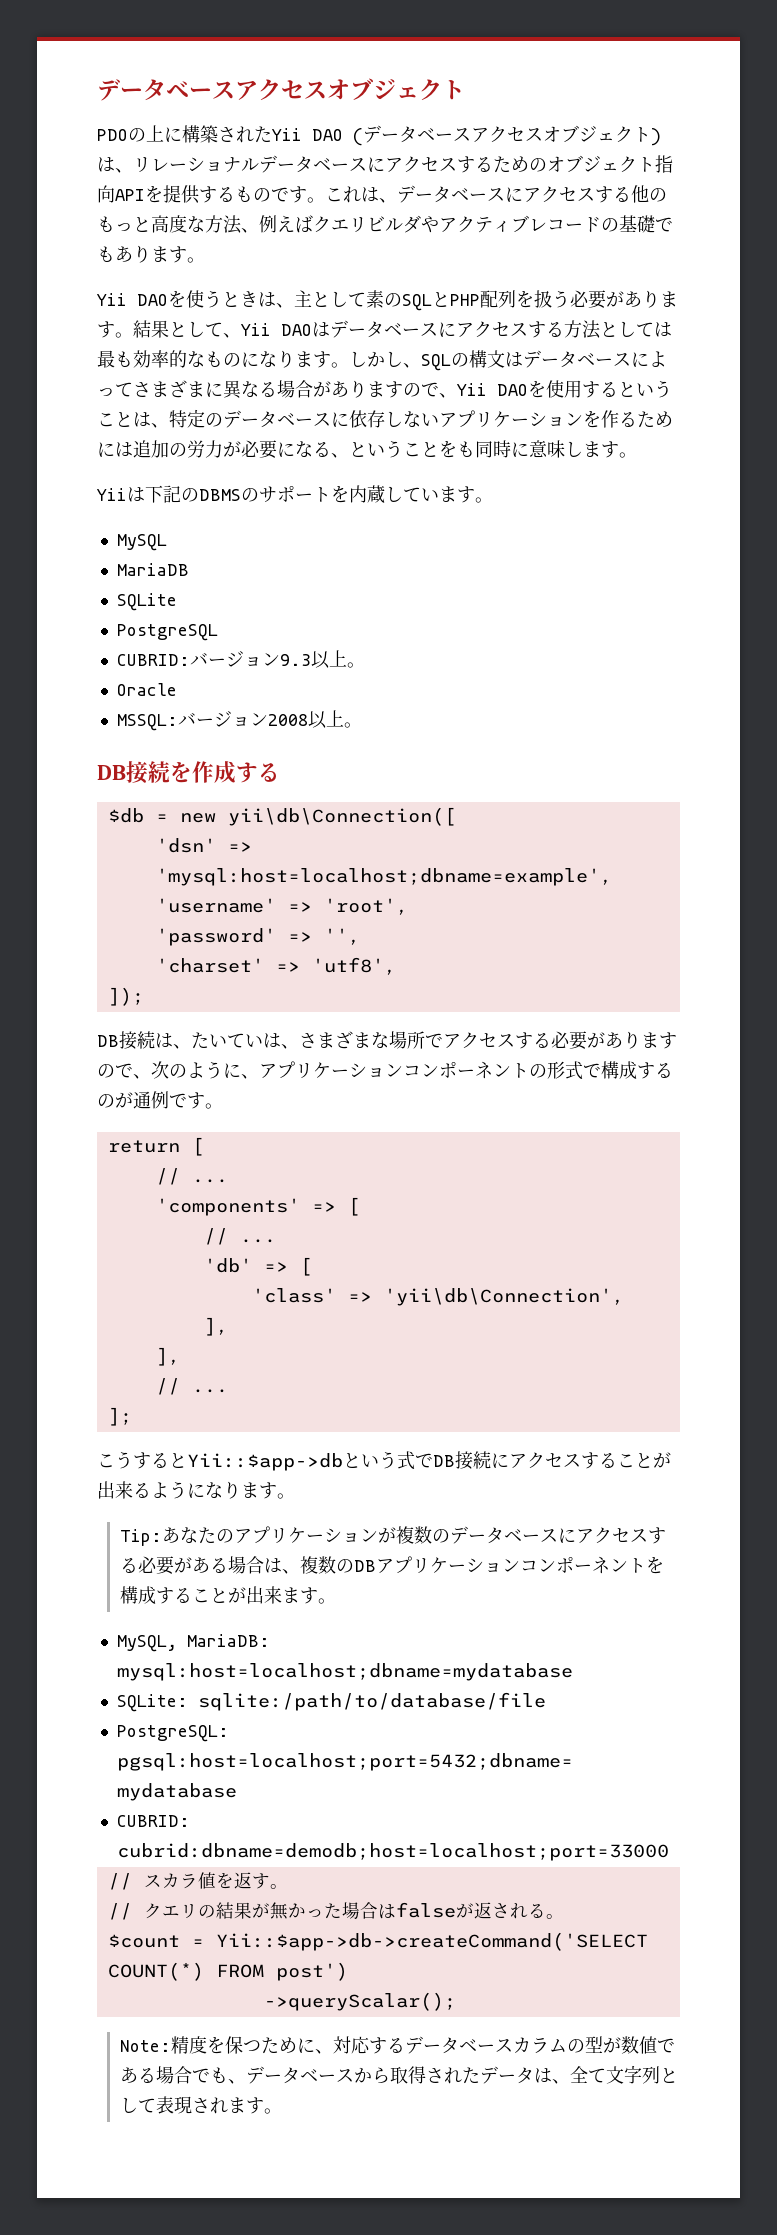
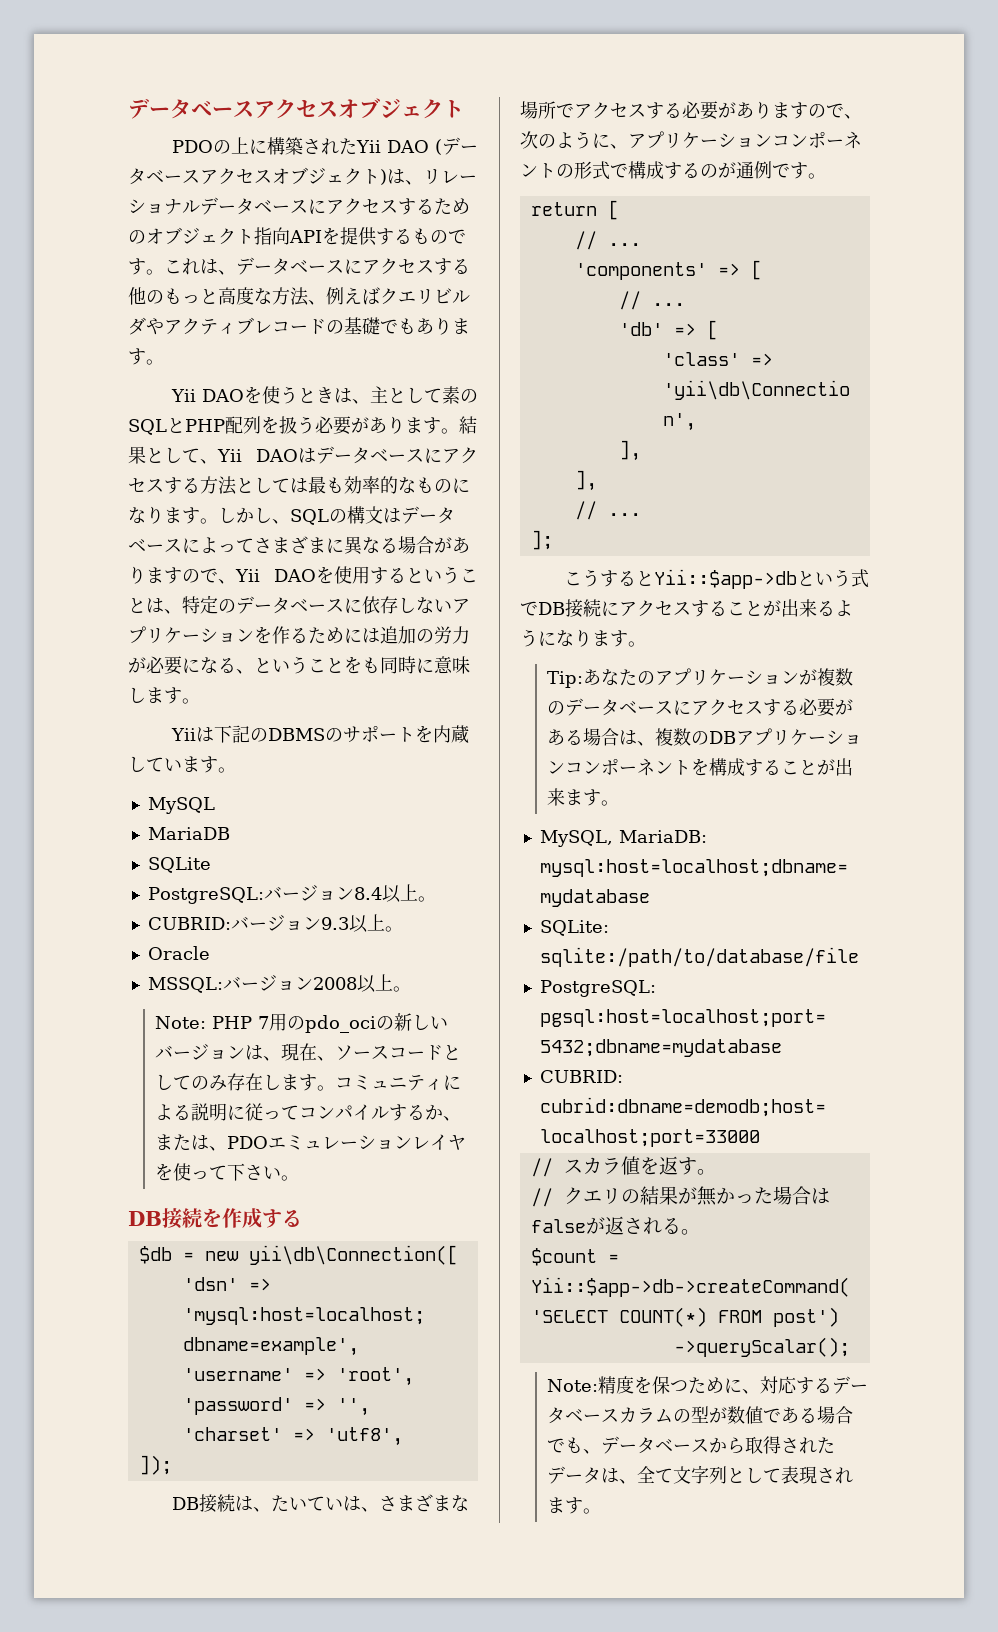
- PostgreSQL
+ PostgreSQL:バージョン8.4以上。
+ Note: PHP 7用のpdo_ociの新しいバージョンは、現在、ソースコードとしてのみ存在します。コミュニティによる説明に従ってコンパイルするか、または、PDOエミュレーションレイヤを使って下さい。

